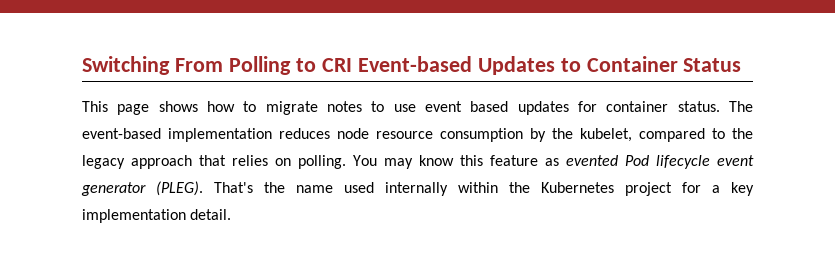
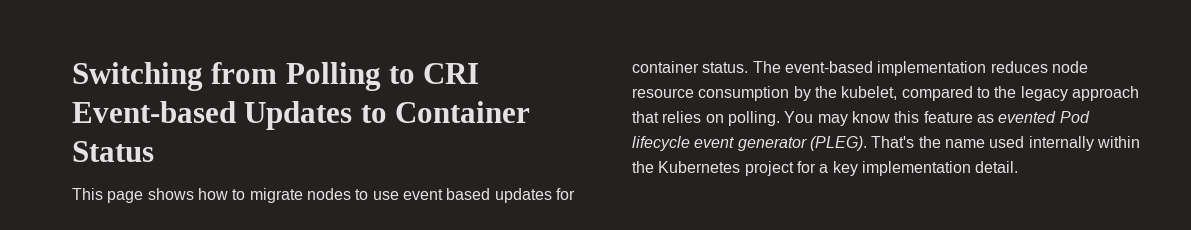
- Switching From Polling to CRI Event-based Updates to Container Status
+ Switching from Polling to CRI Event-based Updates to Container Status
- This page shows how to migrate notes to use event based updates for container status.
+ This page shows how to migrate nodes to use event based updates for container status.

